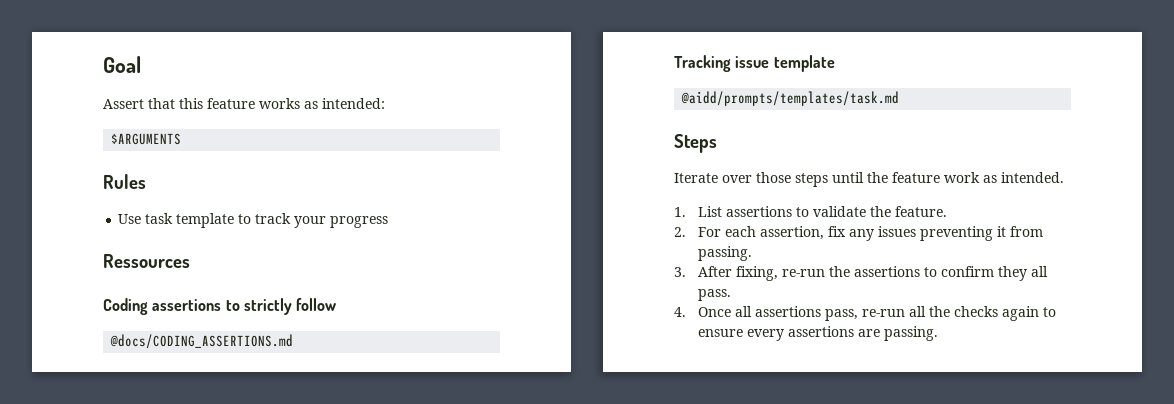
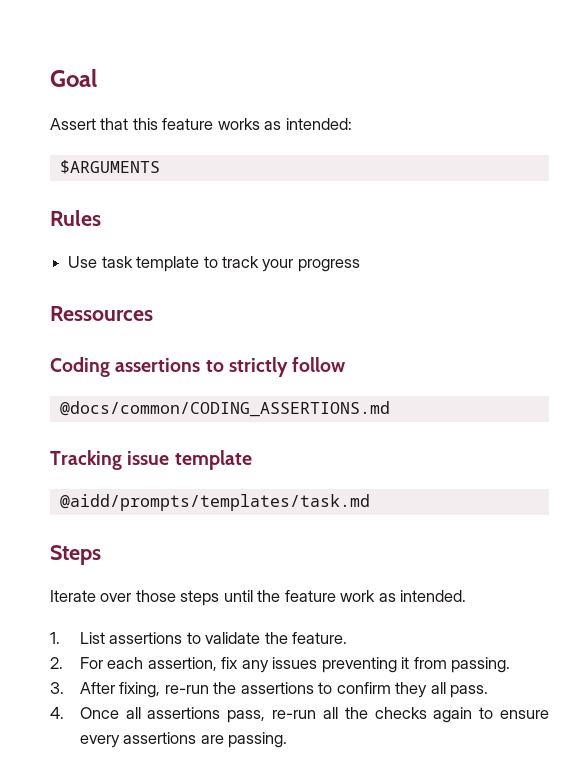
- @docs/CODING_ASSERTIONS.md
+ @docs/common/CODING_ASSERTIONS.md

